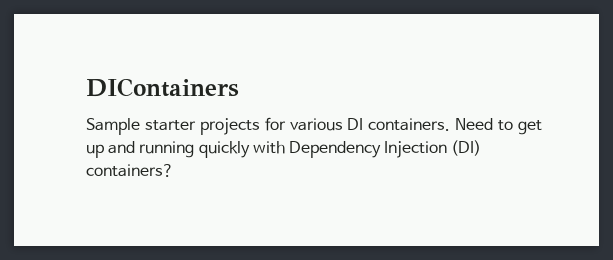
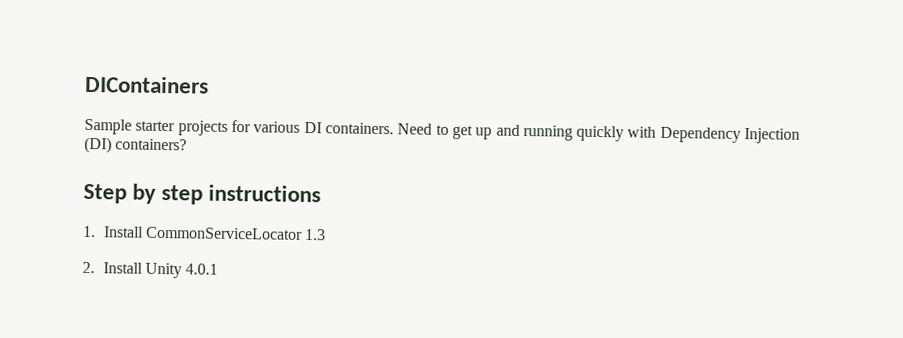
+ Step by step instructions
+ 1. Install CommonServiceLocator 1.3
+ 2. Install Unity 4.0.1

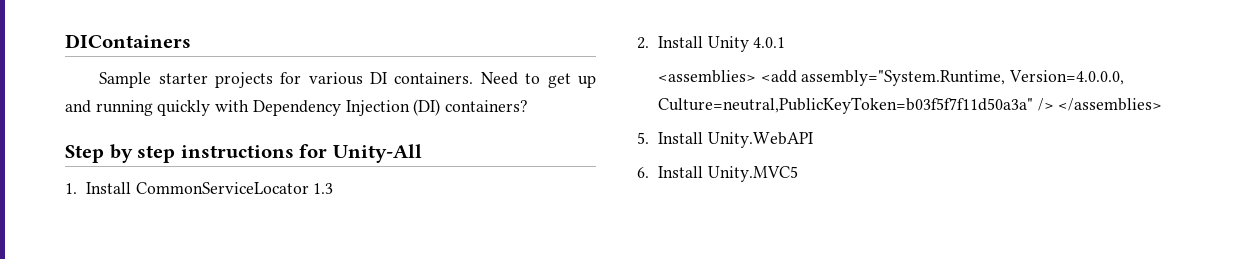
- Step by step instructions
+ Step by step instructions for Unity-All
+ <assemblies> <add assembly="System.Runtime, Version=4.0.0.0, Culture=neutral,PublicKeyToken=b03f5f7f11d50a3a" /> </assemblies>
+ 5. Install Unity.WebAPI
+ 6. Install Unity.MVC5

